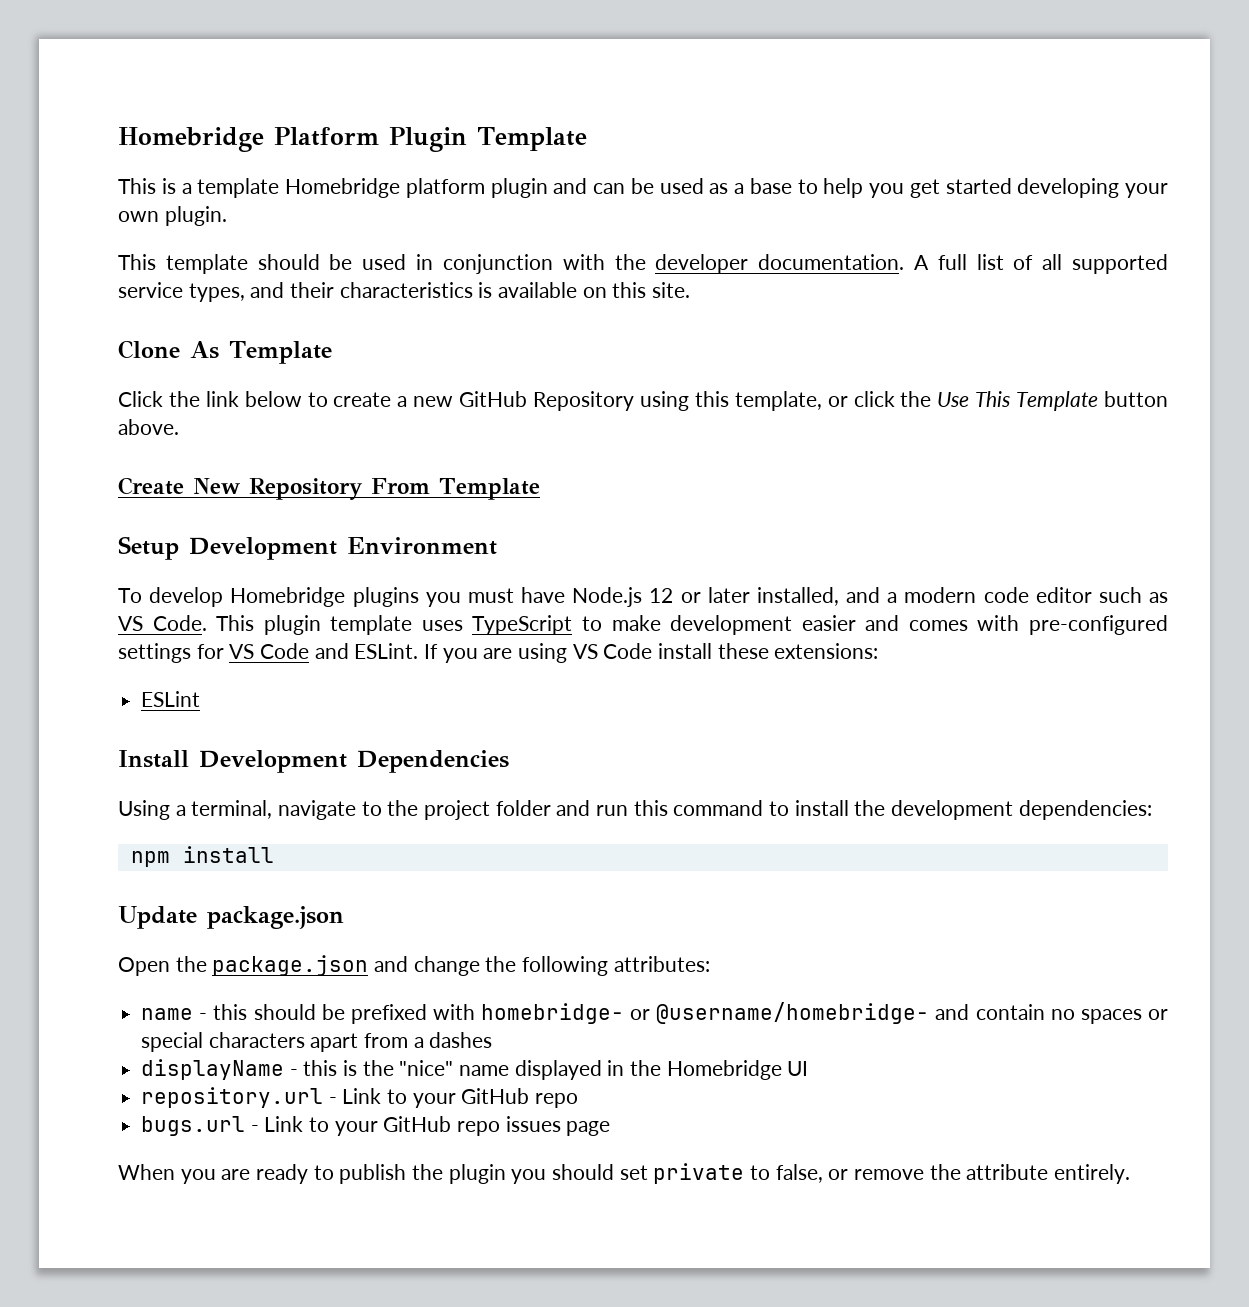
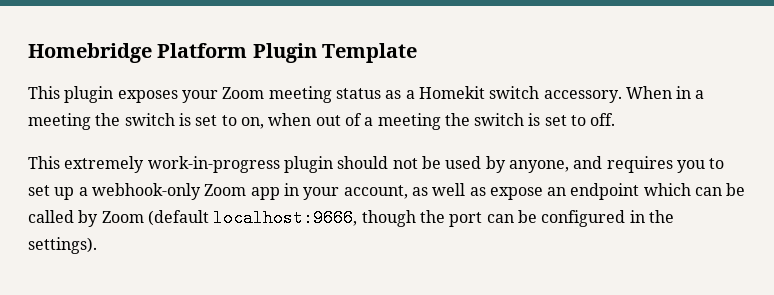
- This is a template Homebridge platform plugin and can be used as a base to help you get started developing your own plugin.
- This template should be used in conjunction with the developer documentation. A full list of all supported service types, and their characteristics is available on this site.
- Clone As Template
- Click the link below to create a new GitHub Repository using this template, or click the Use This Template button above.
- Create New Repository From Template
- Setup Development Environment
- To develop Homebridge plugins you must have Node.js 12 or later installed, and a modern code editor such as VS Code. This plugin template uses TypeScript to make development easier and comes with pre-configured settings for VS Code and ESLint. If you are using VS Code install these extensions:
- ESLint
- Install Development Dependencies
- Using a terminal, navigate to the project folder and run this command to install the development dependencies:
- npm install
- Update package.json
- Open the package.json and change the following attributes:
- name - this should be prefixed with homebridge- or @username/homebridge- and contain no spaces or special characters apart from a dashes
- displayName - this is the "nice" name displayed in the Homebridge UI
- repository.url - Link to your GitHub repo
- bugs.url - Link to your GitHub repo issues page
- When you are ready to publish the plugin you should set private to false, or remove the attribute entirely.
+ This plugin exposes your Zoom meeting status as a Homekit switch accessory. When in a meeting the switch is set to on, when out of a meeting the switch is set to off.
+ This extremely work-in-progress plugin should not be used by anyone, and requires you to set up a webhook-only Zoom app in your account, as well as expose an endpoint which can be called by Zoom (default localhost:9666, though the port can be configured in the settings).

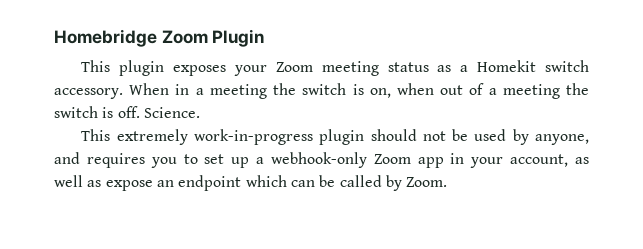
- Homebridge Platform Plugin Template
+ Homebridge Zoom Plugin
- When in a meeting the switch is set to on, when out of a meeting the switch is set to off.
+ When in a meeting the switch is on, when out of a meeting the switch is off. Science.
- This extremely work-in-progress plugin should not be used by anyone, and requires you to set up a webhook-only Zoom app in your account, as well as expose an endpoint which can be called by Zoom (default localhost:9666, though the port can be configured in the settings).
+ This extremely work-in-progress plugin should not be used by anyone, and requires you to set up a webhook-only Zoom app in your account, as well as expose an endpoint which can be called by Zoom.

